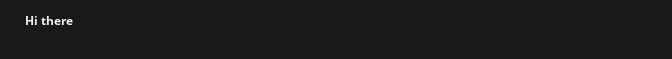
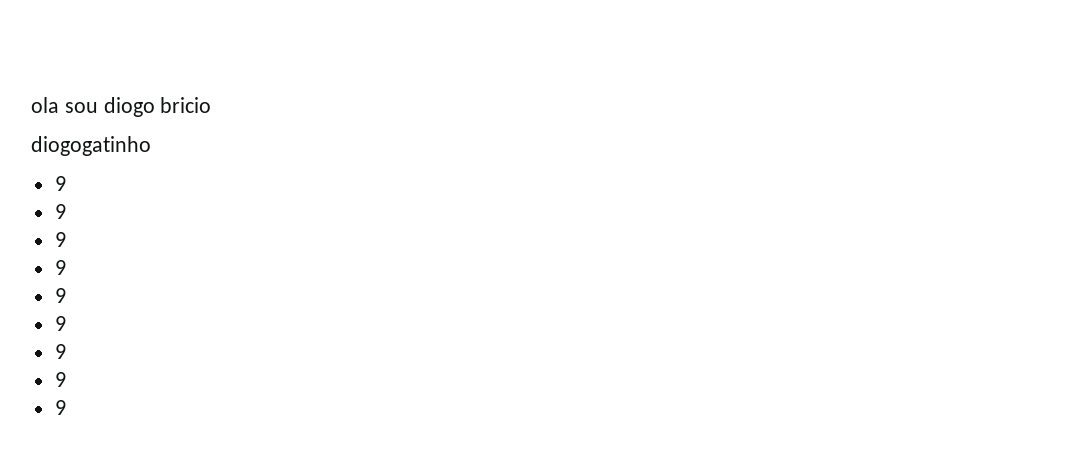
- Hi there
+ ola sou diogo bricio
+ diogogatinho
+ 9
+ 9
+ 9
+ 9
+ 9
+ 9
+ 9
+ 9
+ 9

